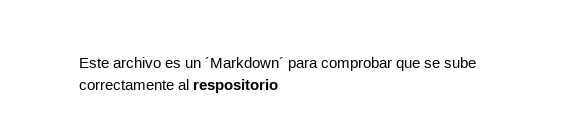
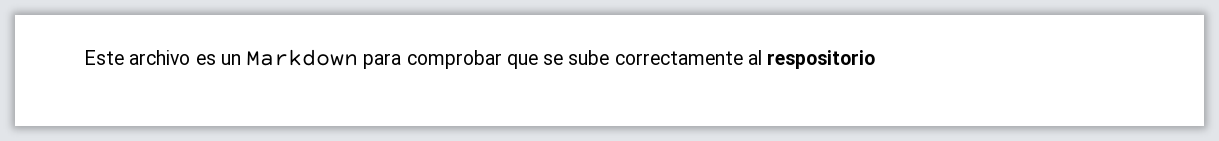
- Este archivo es un ´Markdown´ para comprobar que se sube correctamente al respositorio
+ Este archivo es un Markdown para comprobar que se sube correctamente al respositorio

